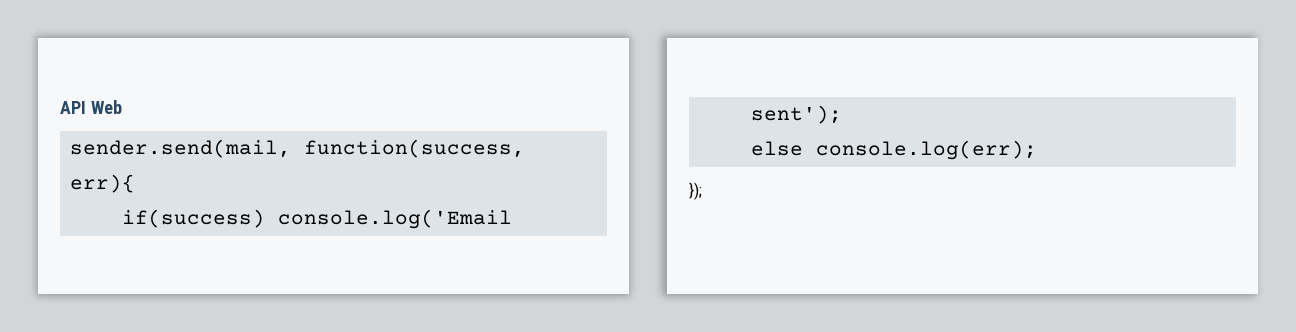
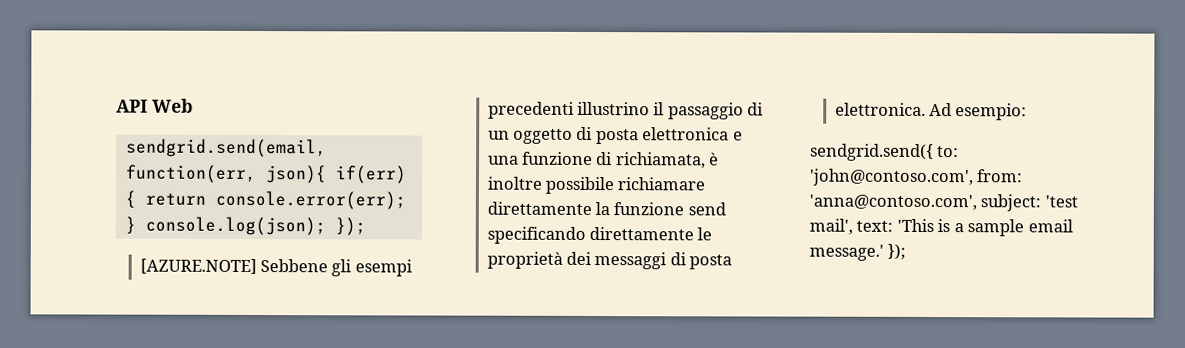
- sender.send(mail, function(success, err){
- if(success) console.log('Email sent');
- else console.log(err);
- });
+ sendgrid.send(email, function(err, json){ if(err) { return console.error(err); } console.log(json); });
+ [AZURE.NOTE] Sebbene gli esempi precedenti illustrino il passaggio di un oggetto di posta elettronica e una funzione di richiamata, è inoltre possibile richiamare direttamente la funzione send specificando direttamente le proprietà dei messaggi di posta elettronica. Ad esempio:
+ sendgrid.send({ to: 'john@contoso.com', from: 'anna@contoso.com', subject: 'test mail', text: 'This is a sample email message.' });

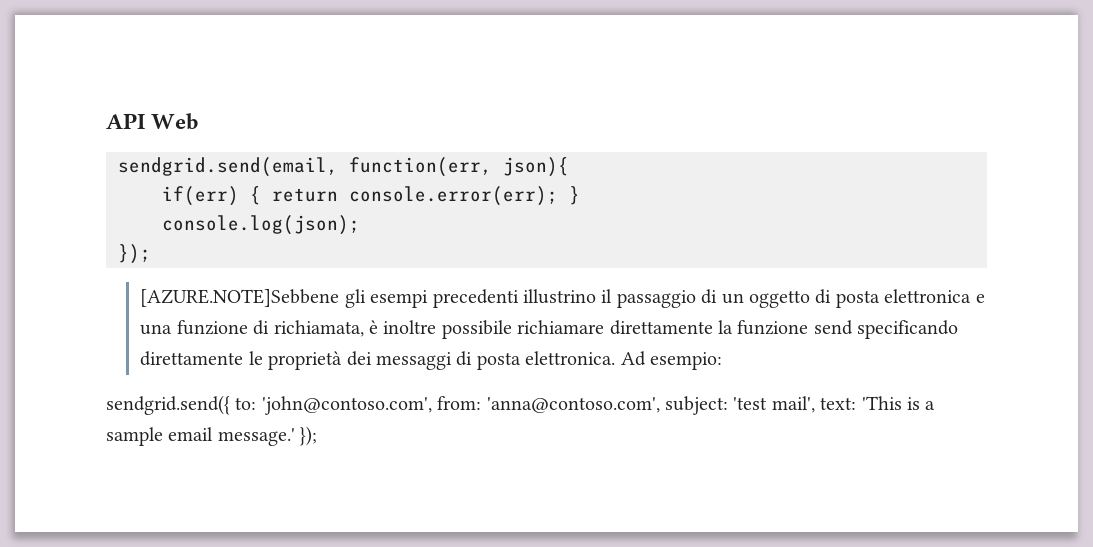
- sendgrid.send(email, function(err, json){ if(err) { return console.error(err); } console.log(json); });
+ sendgrid.send(email, function(err, json){
+ if(err) { return console.error(err); }
+ console.log(json);
+ });
- [AZURE.NOTE] Sebbene gli esempi precedenti illustrino il passaggio di un oggetto di posta elettronica e una funzione di richiamata, è inoltre possibile richiamare direttamente la funzione send specificando direttamente le proprietà dei messaggi di posta elettronica.
+ [AZURE.NOTE]Sebbene gli esempi precedenti illustrino il passaggio di un oggetto di posta elettronica e una funzione di richiamata, è inoltre possibile richiamare direttamente la funzione send specificando direttamente le proprietà dei messaggi di posta elettronica.

